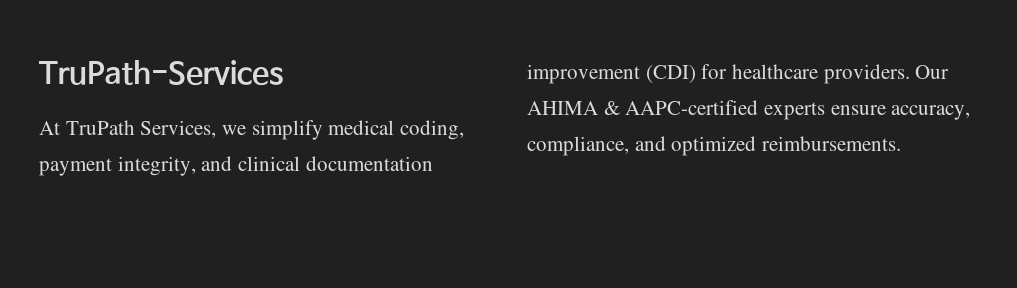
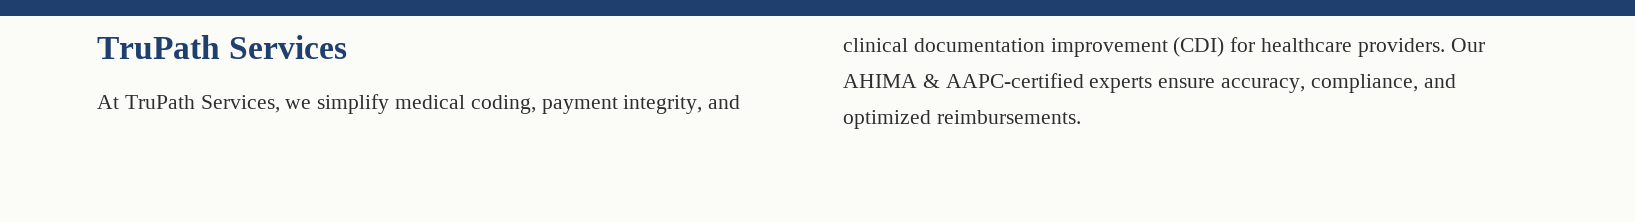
- TruPath-Services
+ TruPath Services

